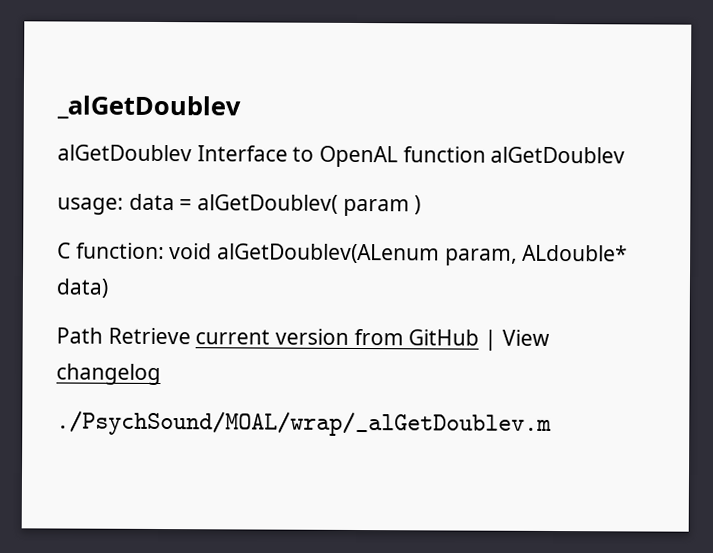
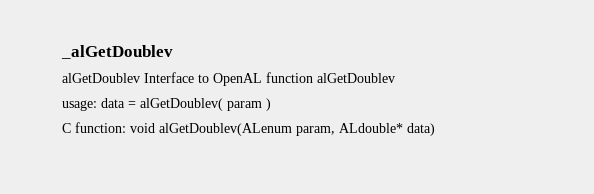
- Path Retrieve current version from GitHub | View changelog
- ./PsychSound/MOAL/wrap/_alGetDoublev.m

